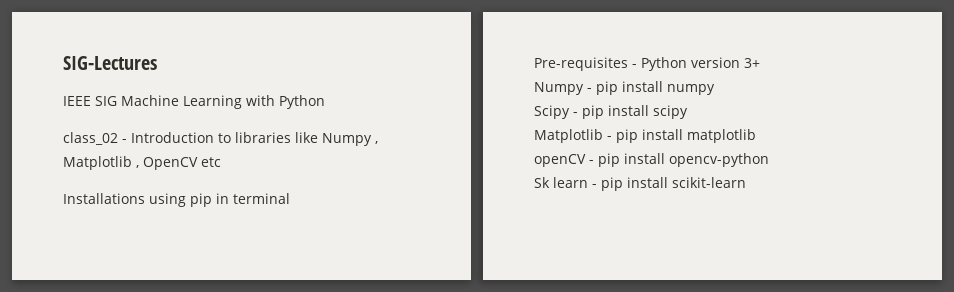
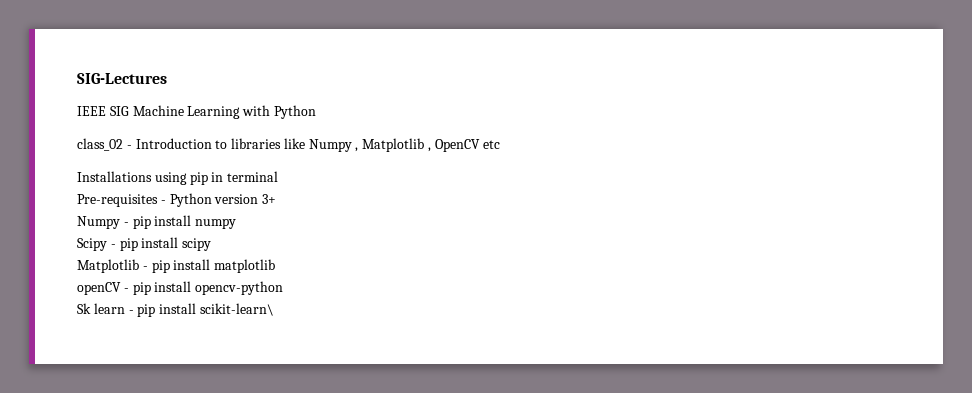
- Sk learn - pip install scikit-learn
+ Sk learn - pip install scikit-learn\

